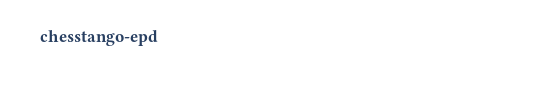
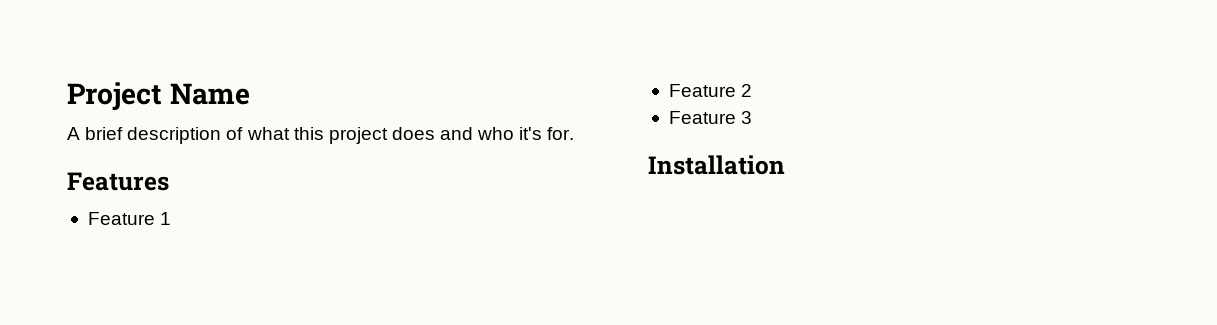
- chesstango-epd
+ Project Name
+ A brief description of what this project does and who it's for.
+ Features
+ Feature 1
+ Feature 2
+ Feature 3
+ Installation

